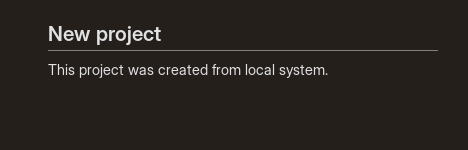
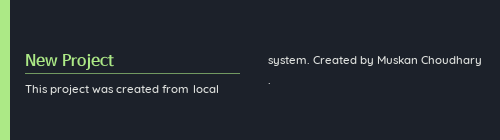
- New project
+ New Project
+ Created by Muskan Choudhary .

